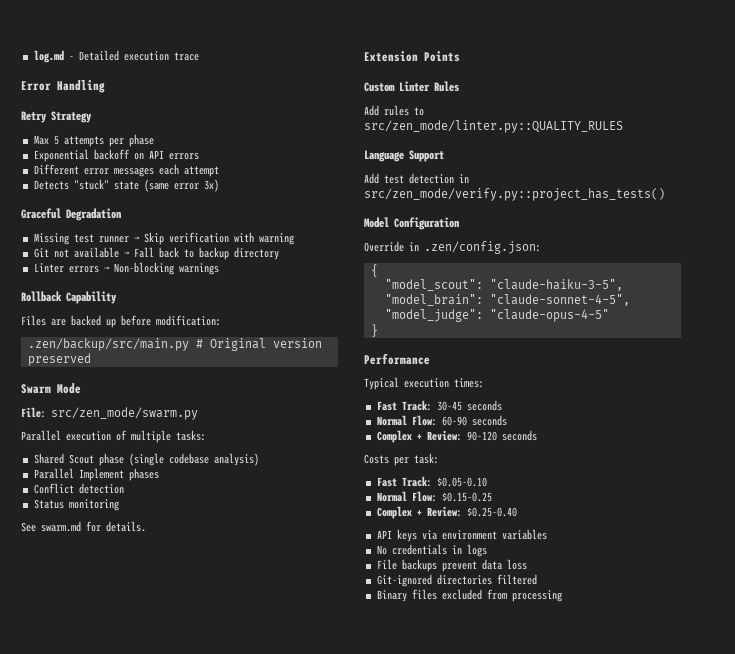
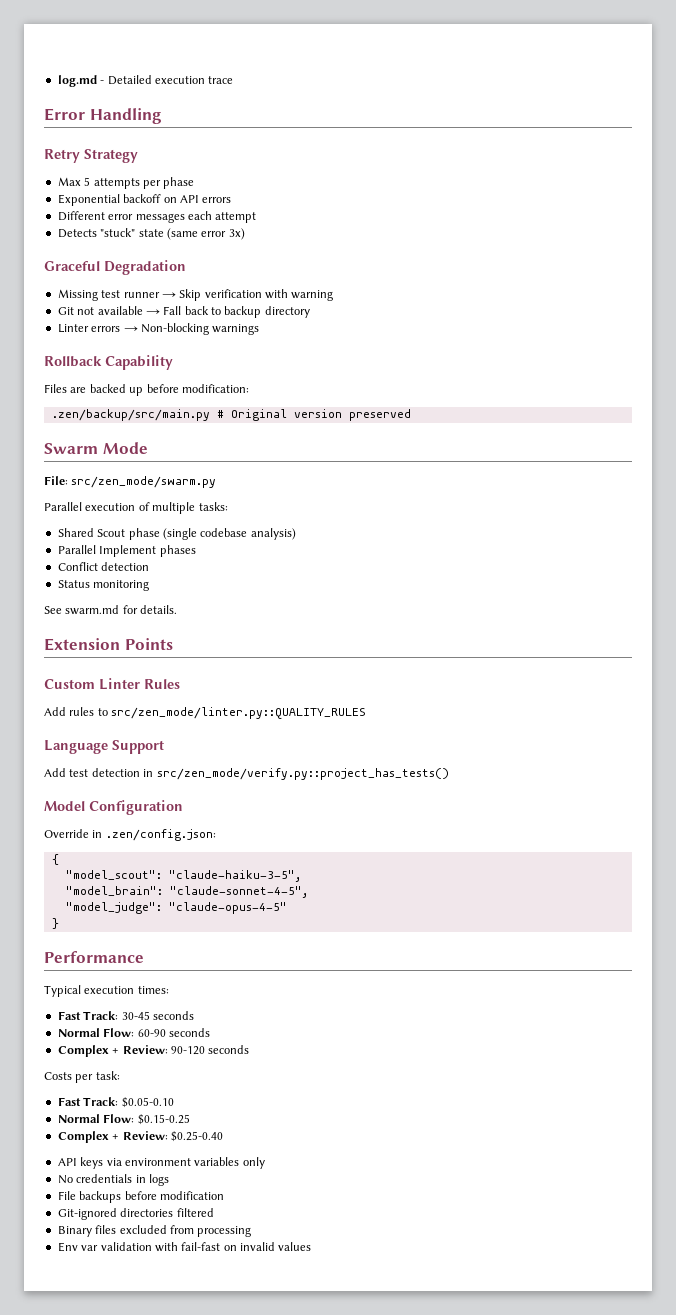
- API keys via environment variables
+ API keys via environment variables only
- File backups prevent data loss
+ File backups before modification
+ Env var validation with fail-fast on invalid values

